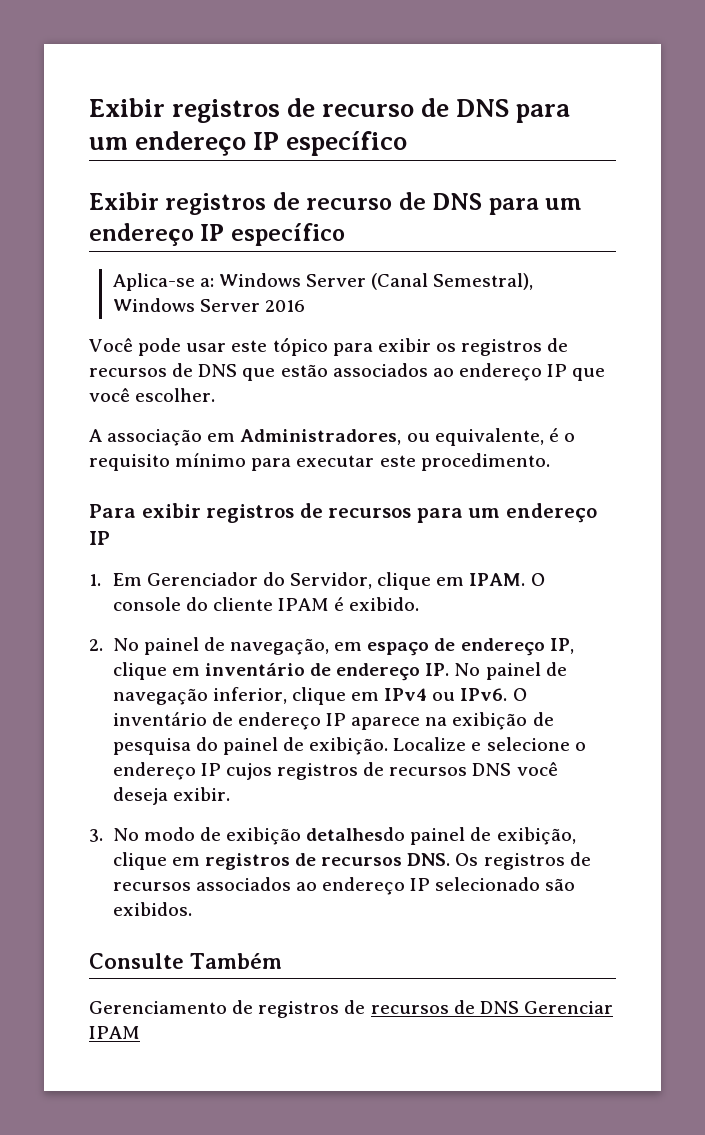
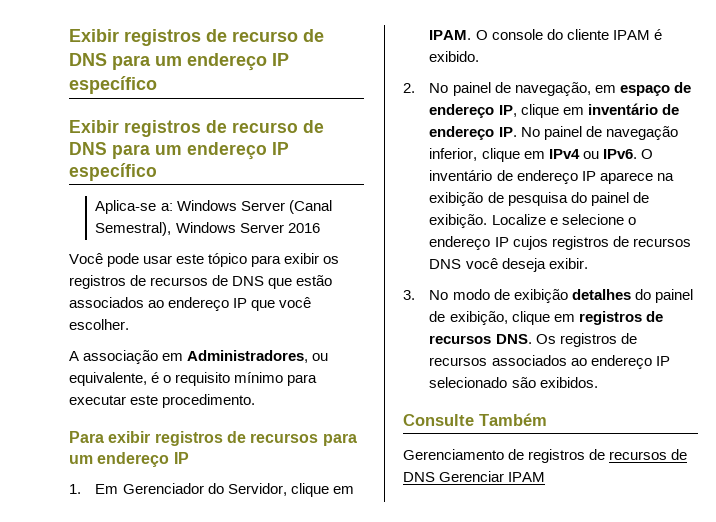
- 3. No modo de exibição detalhesdo painel de exibição, clique em registros de recursos DNS. Os registros de recursos associados ao endereço IP selecionado são exibidos.
+ 3. No modo de exibição detalhes do painel de exibição, clique em registros de recursos DNS. Os registros de recursos associados ao endereço IP selecionado são exibidos.

